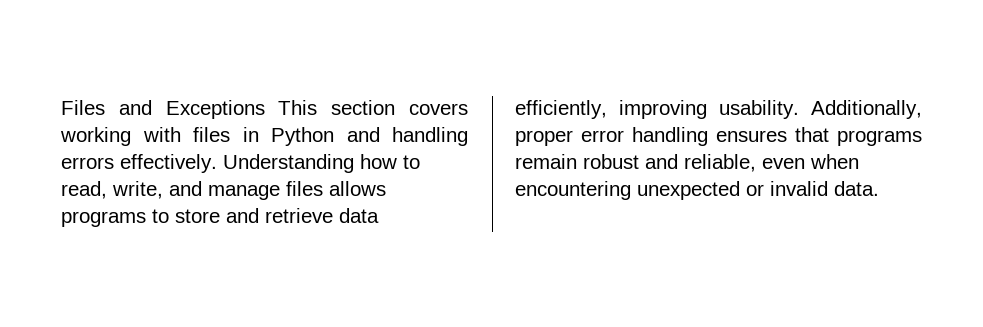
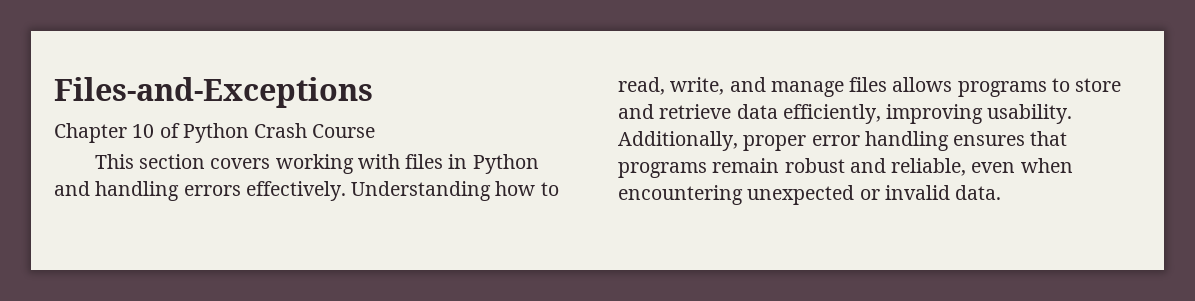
- Files and Exceptions This section covers working with files in Python and handling errors effectively.
+ Files-and-Exceptions
+ Chapter 10 of Python Crash Course
+ This section covers working with files in Python and handling errors effectively.

